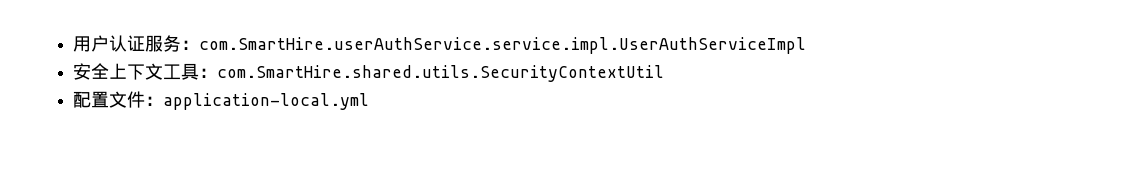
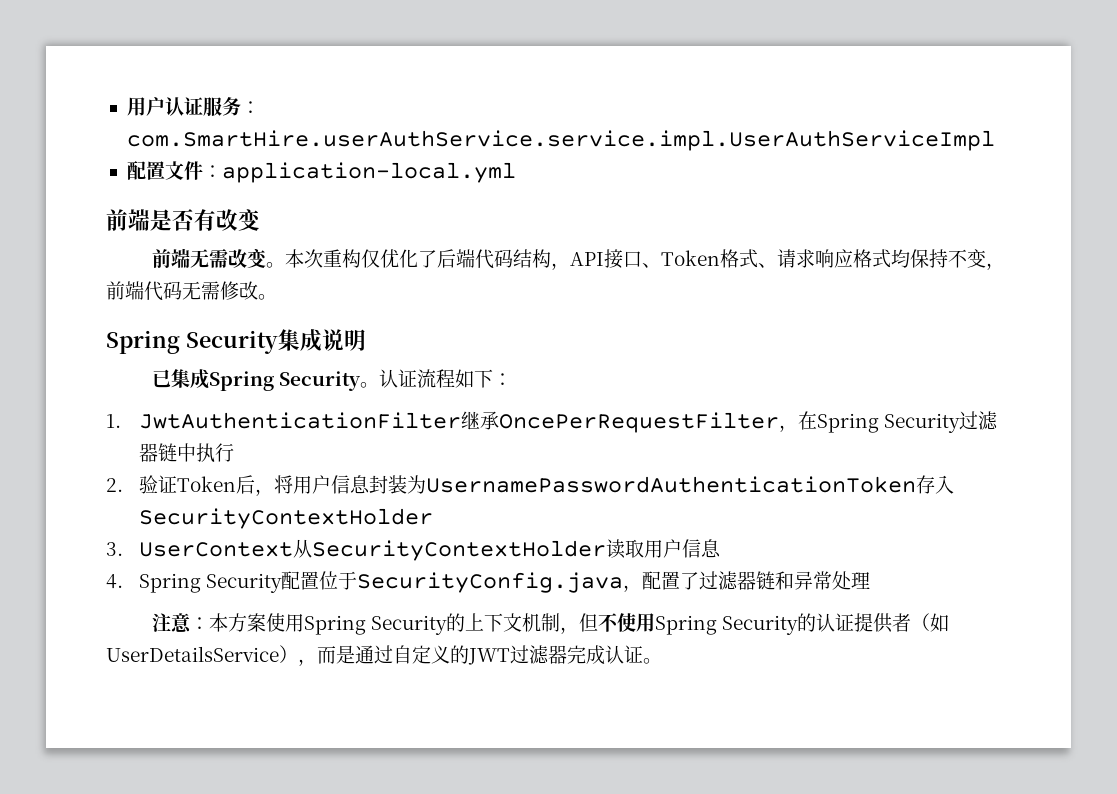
- 安全上下文工具：com.SmartHire.shared.utils.SecurityContextUtil
+ 前端是否有改变
+ 前端无需改变。本次重构仅优化了后端代码结构，API接口、Token格式、请求响应格式均保持不变，前端代码无需修改。
+ Spring Security集成说明
+ 已集成Spring Security。认证流程如下：
+ 1. JwtAuthenticationFilter继承OncePerRequestFilter，在Spring Security过滤器链中执行
+ 2.验证Token后，将用户信息封装为UsernamePasswordAuthenticationToken存入SecurityContextHolder
+ 3. UserContext从SecurityContextHolder读取用户信息
+ 4. Spring Security配置位于SecurityConfig.java，配置了过滤器链和异常处理
+ 注意：本方案使用Spring Security的上下文机制，但不使用Spring Security的认证提供者（如UserDetailsService），而是通过自定义的JWT过滤器完成认证。

